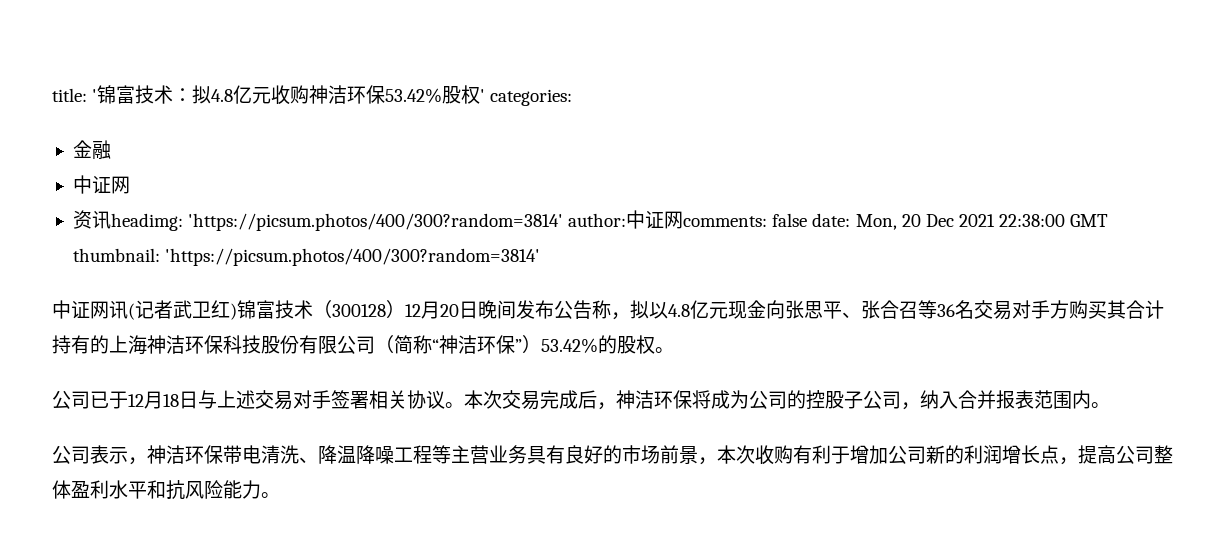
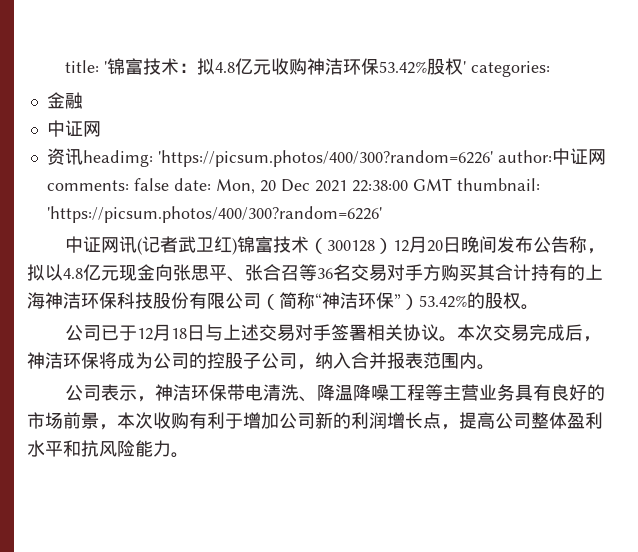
- 资讯headimg: 'https://picsum.photos/400/300?random=3814' author:中证网comments: false date: Mon, 20 Dec 2021 22:38:00 GMT thumbnail: 'https://picsum.photos/400/300?random=3814'
+ 资讯headimg: 'https://picsum.photos/400/300?random=6226' author:中证网comments: false date: Mon, 20 Dec 2021 22:38:00 GMT thumbnail: 'https://picsum.photos/400/300?random=6226'

